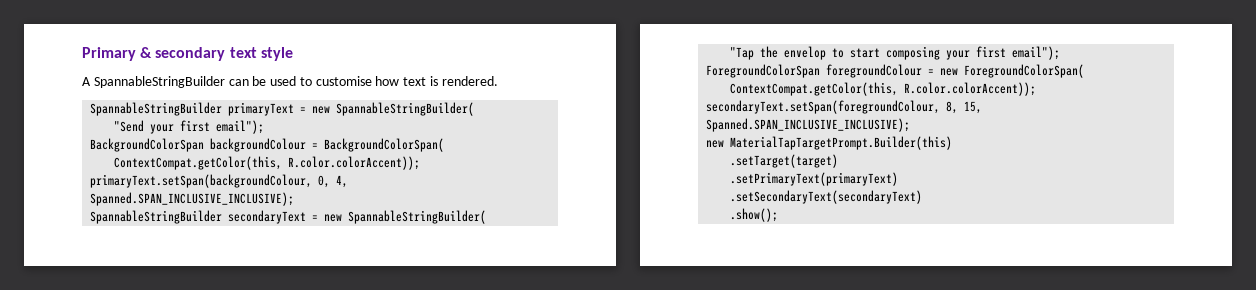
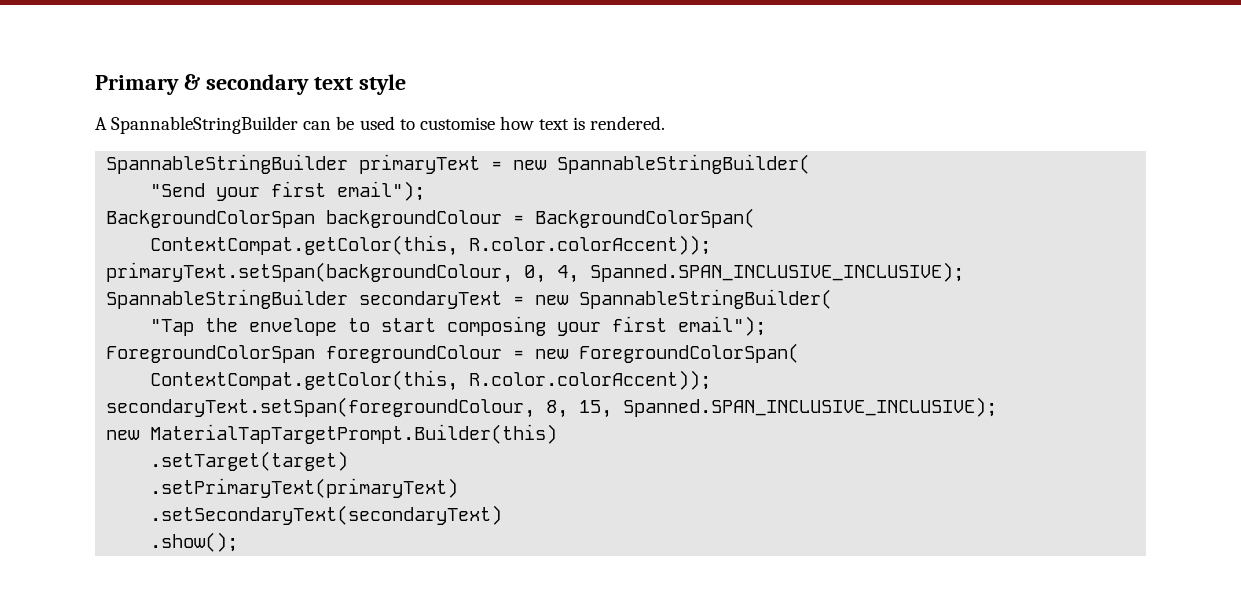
- "Tap the envelop to start composing your first email");
+ "Tap the envelope to start composing your first email");

